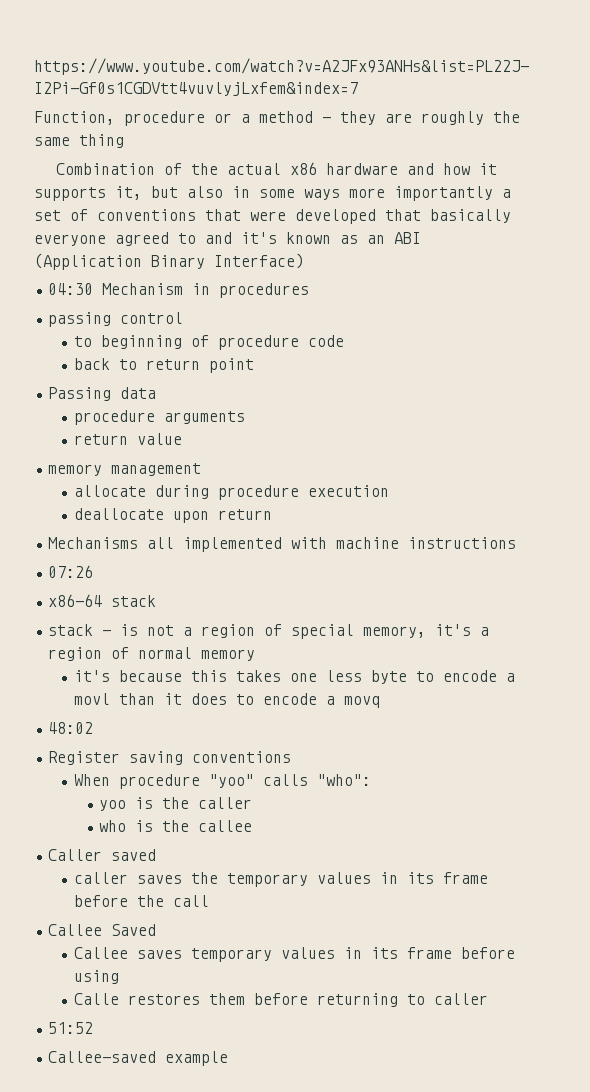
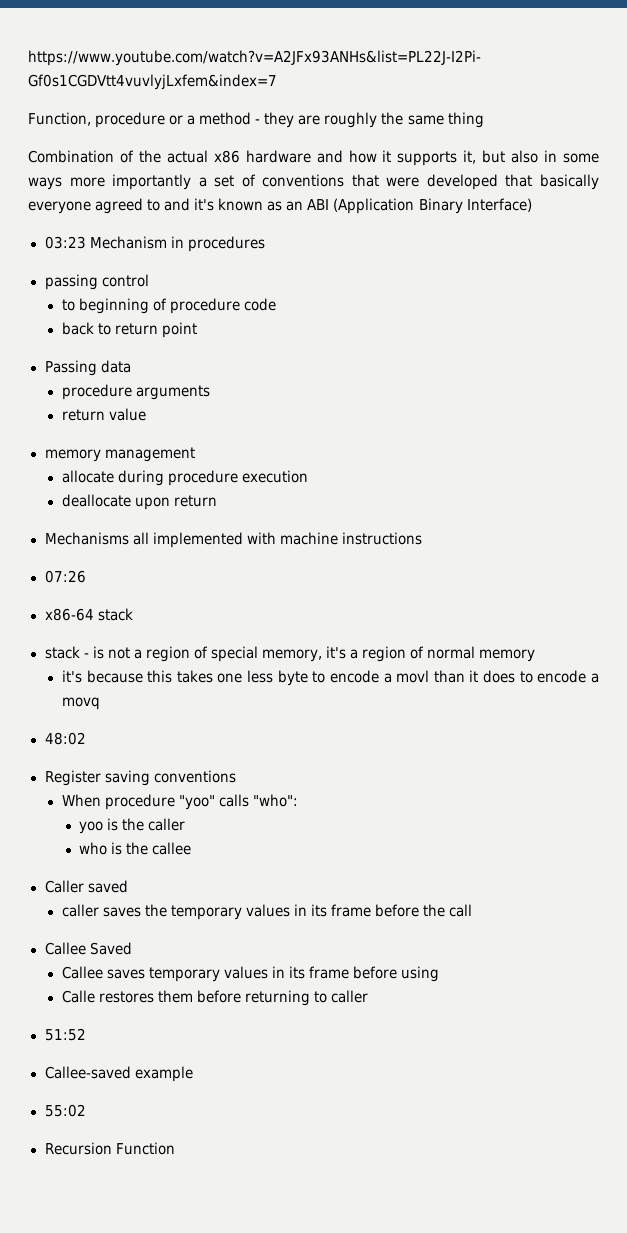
- 04:30 Mechanism in procedures
+ 03:23 Mechanism in procedures
+ 55:02
+ Recursion Function

